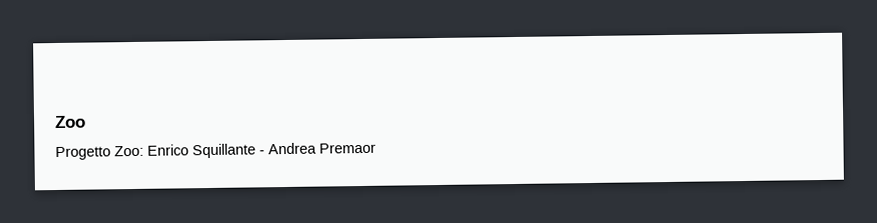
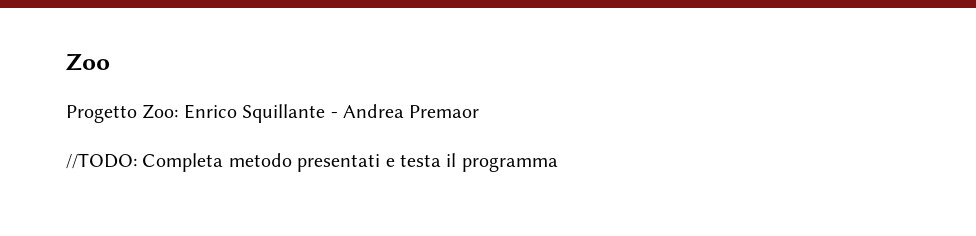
+ //TODO: Completa metodo presentati e testa il programma

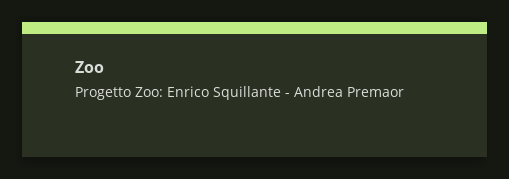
- //TODO: Completa metodo presentati e testa il programma

